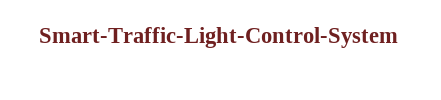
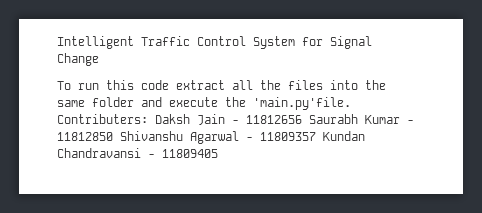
- Smart-Traffic-Light-Control-System
+ Intelligent Traffic Control System for Signal Change
+ To run this code extract all the files into the same folder and execute the 'main.py'file. Contributers: Daksh Jain - 11812656 Saurabh Kumar - 11812850 Shivanshu Agarwal - 11809357 Kundan Chandravansi - 11809405

